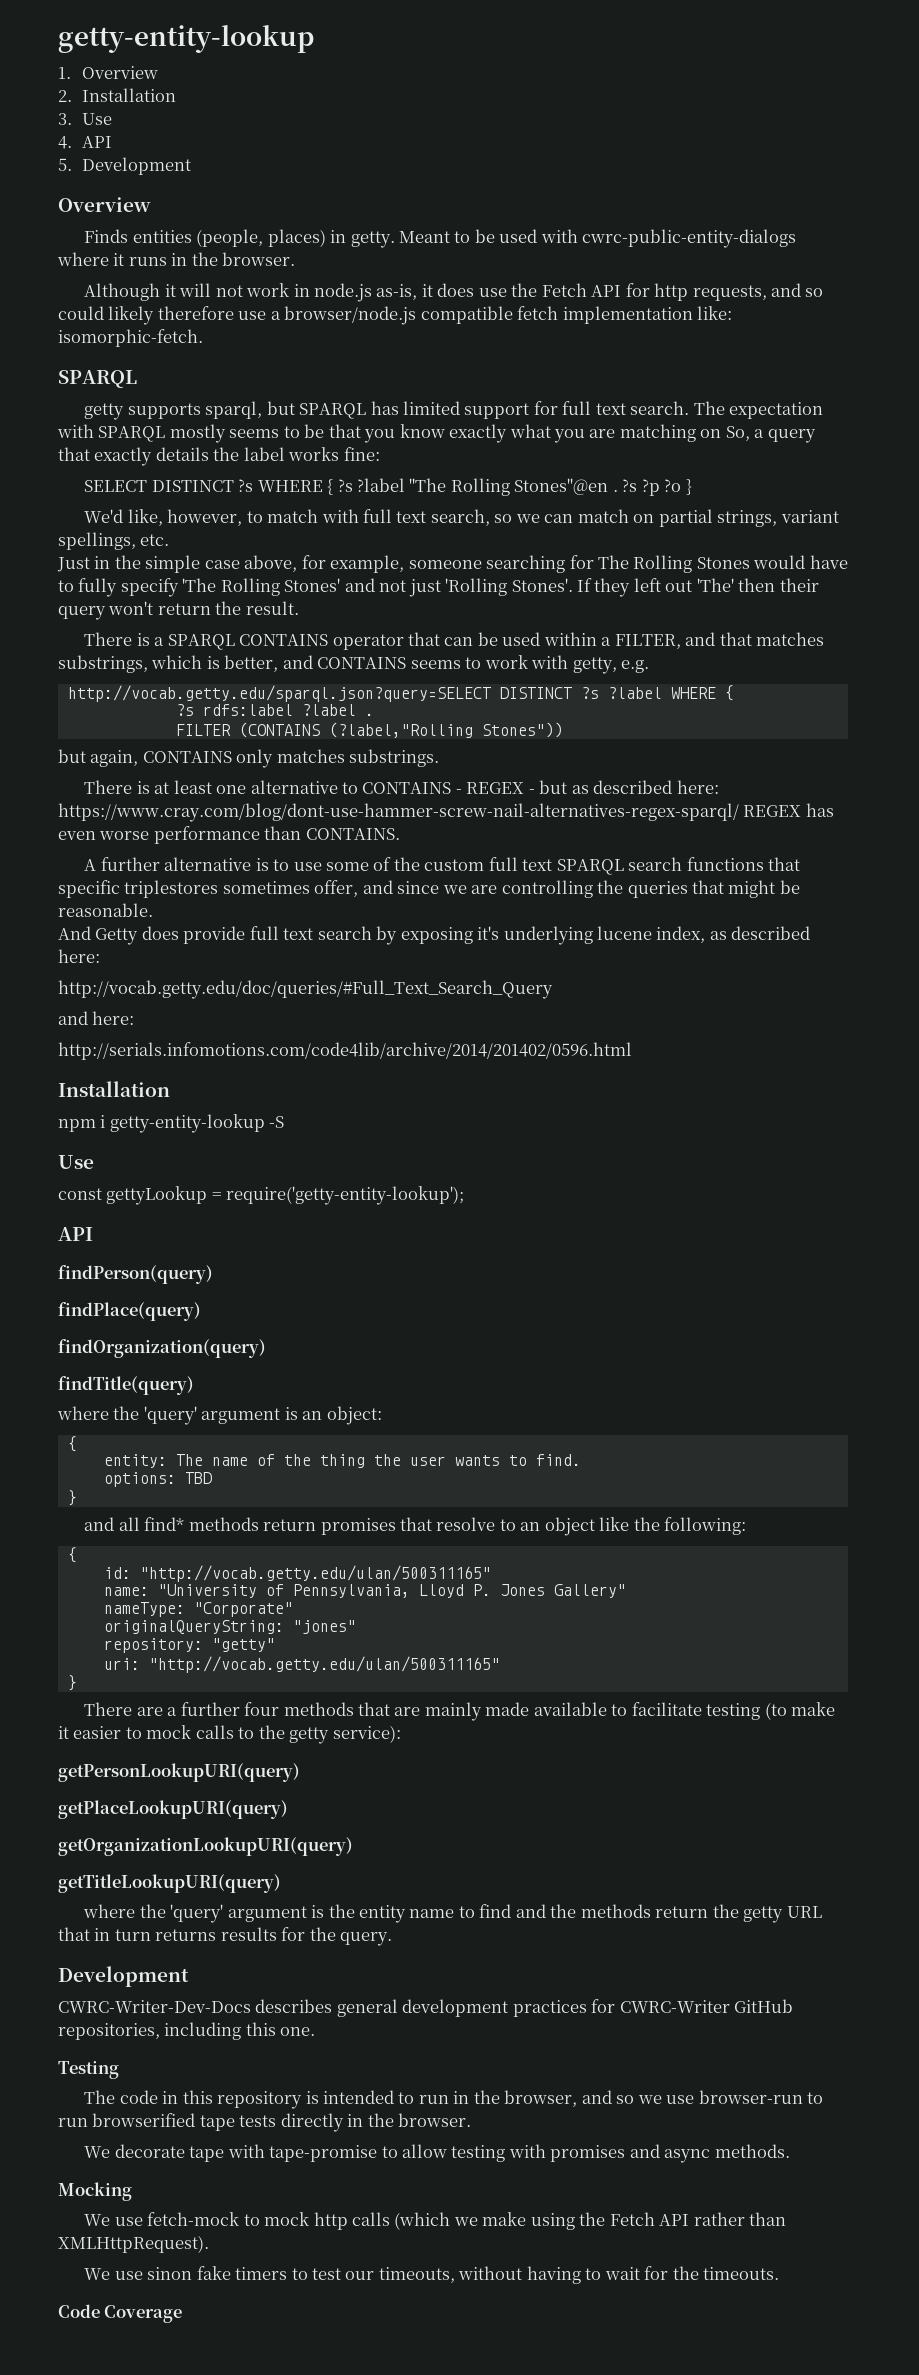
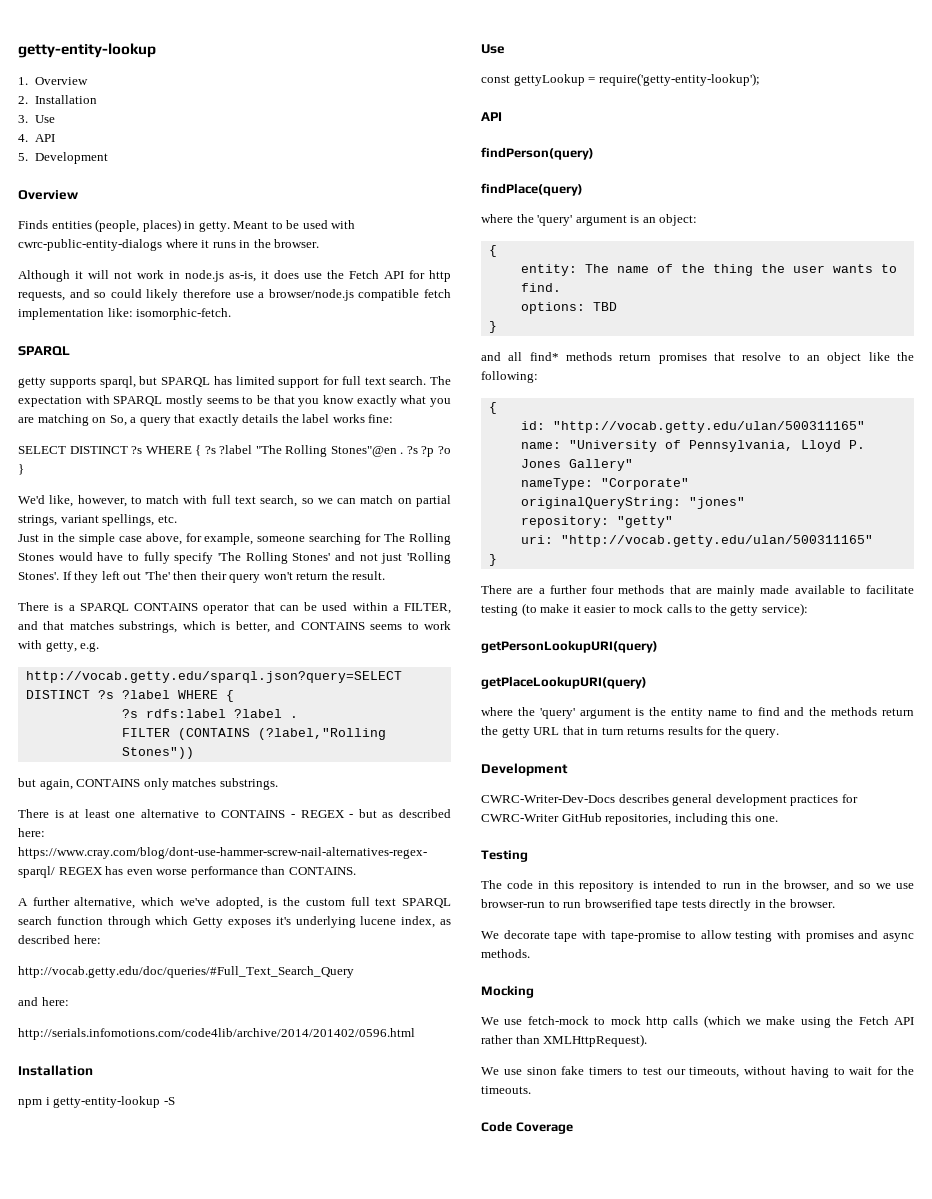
- A further alternative is to use some of the custom full text SPARQL search functions that specific triplestores sometimes offer, and since we are controlling the queries that might be reasonable.
- And Getty does provide full text search by exposing it's underlying lucene index, as described here:
+ A further alternative, which we've adopted, is the custom full text SPARQL search function through which Getty exposes it's underlying lucene index, as described here:
- findOrganization(query)
- findTitle(query)
- getOrganizationLookupURI(query)
- getTitleLookupURI(query)

